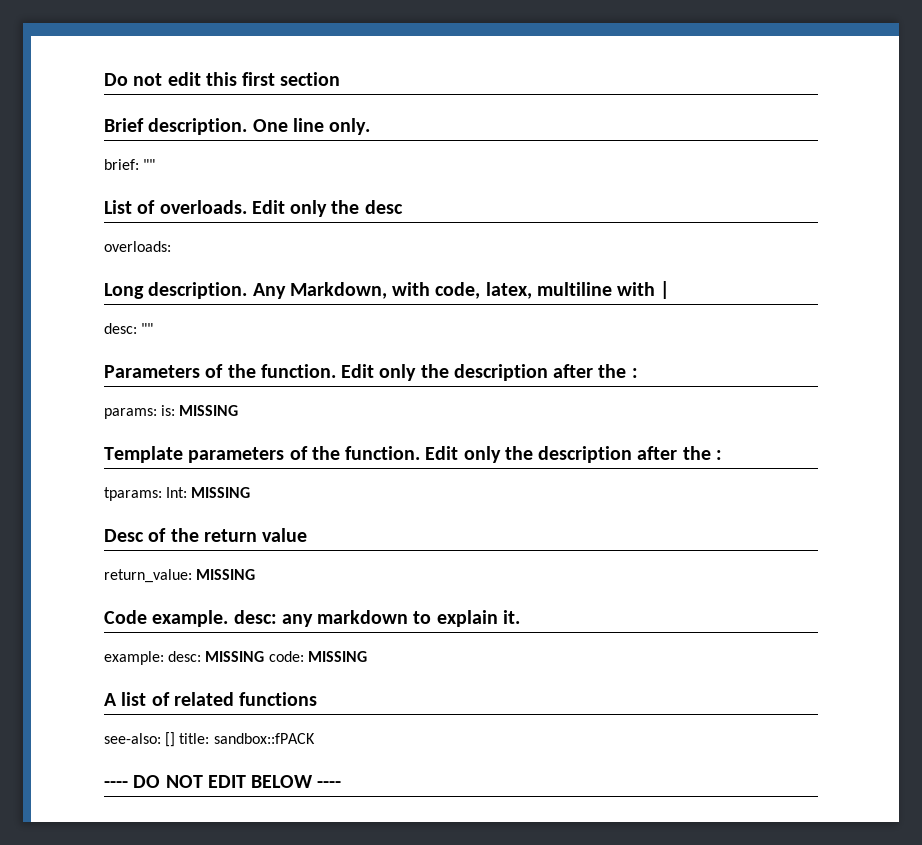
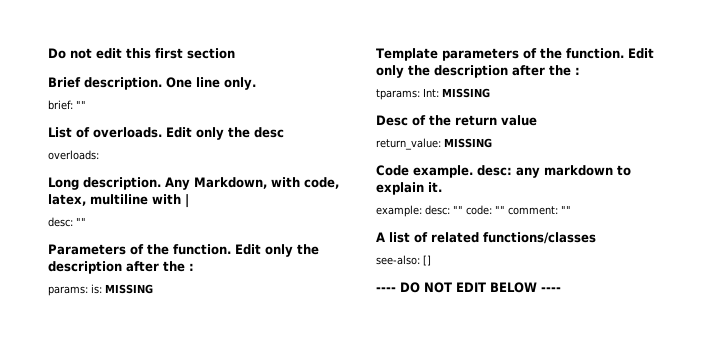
- example: desc: MISSING code: MISSING
+ example: desc: "" code: "" comment: ""
- A list of related functions
+ A list of related functions/classes
- see-also: [] title: sandbox::fPACK
+ see-also: []

